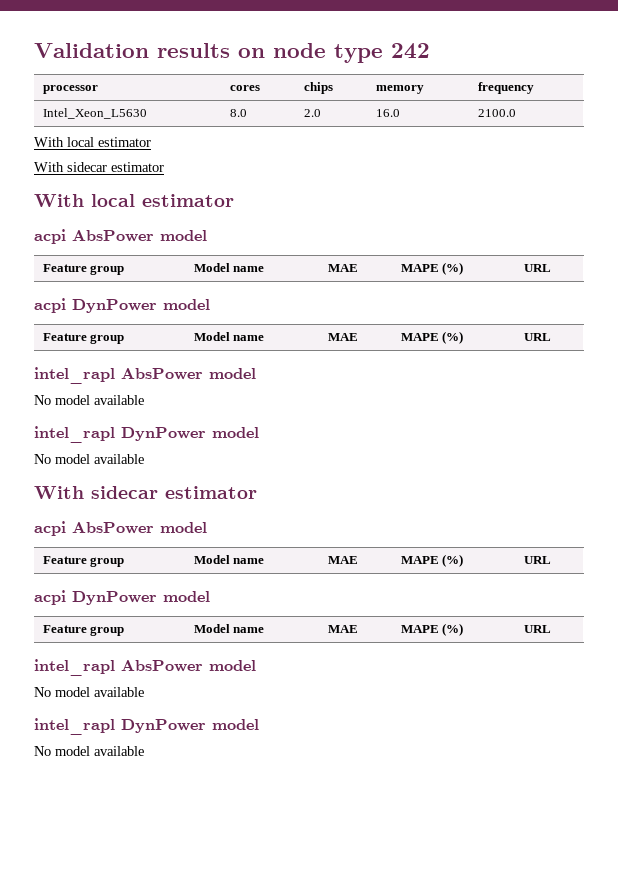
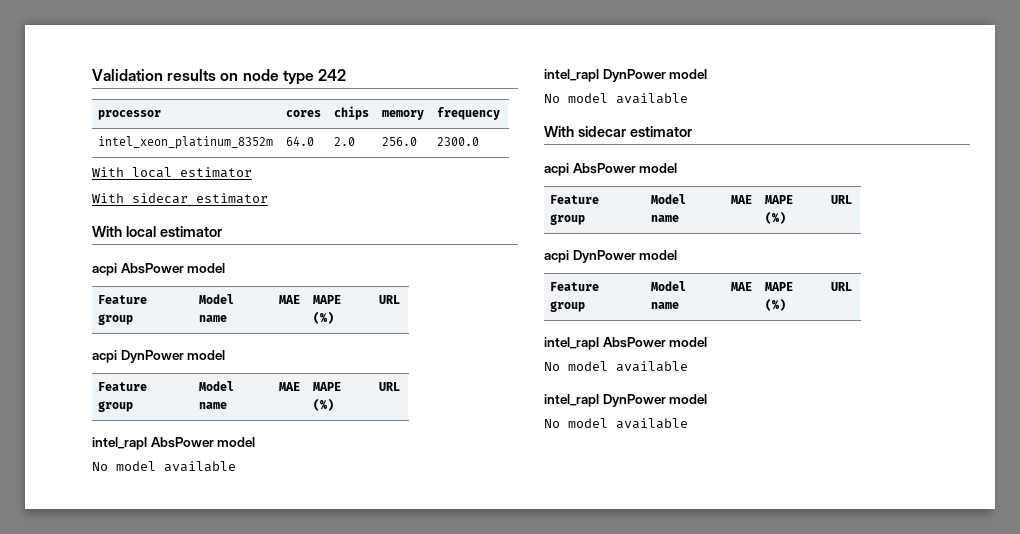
- Intel_Xeon_L5630 | 8.0 | 2.0 | 16.0 | 2100.0
+ intel_xeon_platinum_8352m | 64.0 | 2.0 | 256.0 | 2300.0

